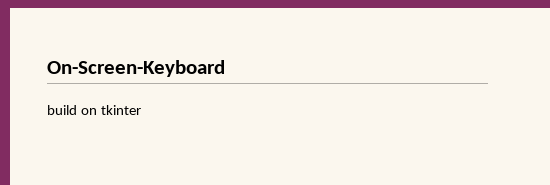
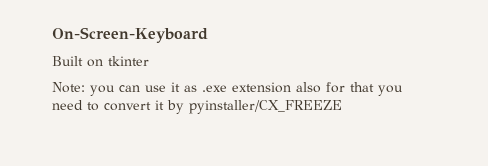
- build on tkinter
+ Built on tkinter
+ Note: you can use it as .exe extension also for that you need to convert it by pyinstaller/CX_FREEZE

